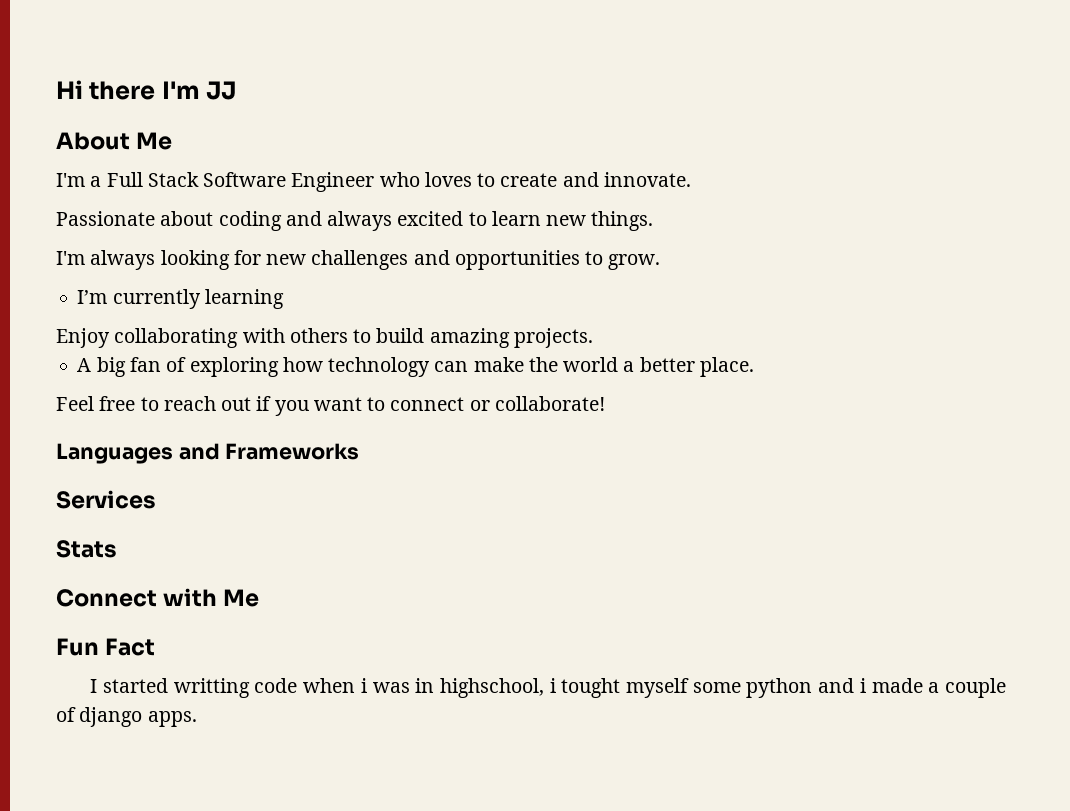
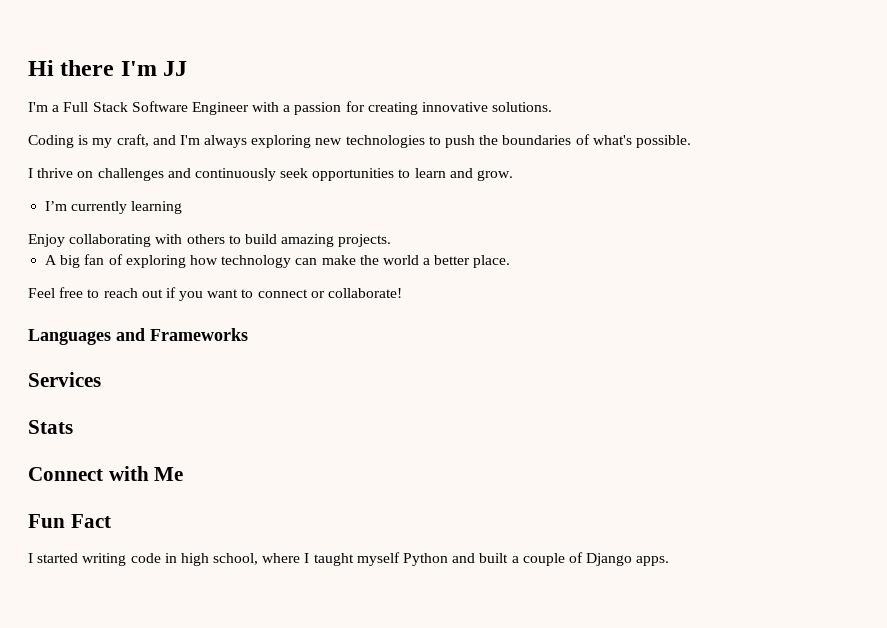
- About Me
- I'm a Full Stack Software Engineer who loves to create and innovate.
- Passionate about coding and always excited to learn new things.
- I'm always looking for new challenges and opportunities to grow.
+ I'm a Full Stack Software Engineer with a passion for creating innovative solutions.
+ Coding is my craft, and I'm always exploring new technologies to push the boundaries of what's possible.
+ I thrive on challenges and continuously seek opportunities to learn and grow.
- I started writting code when i was in highschool, i tought myself some python and i made a couple of django apps.
+ I started writing code in high school, where I taught myself Python and built a couple of Django apps.

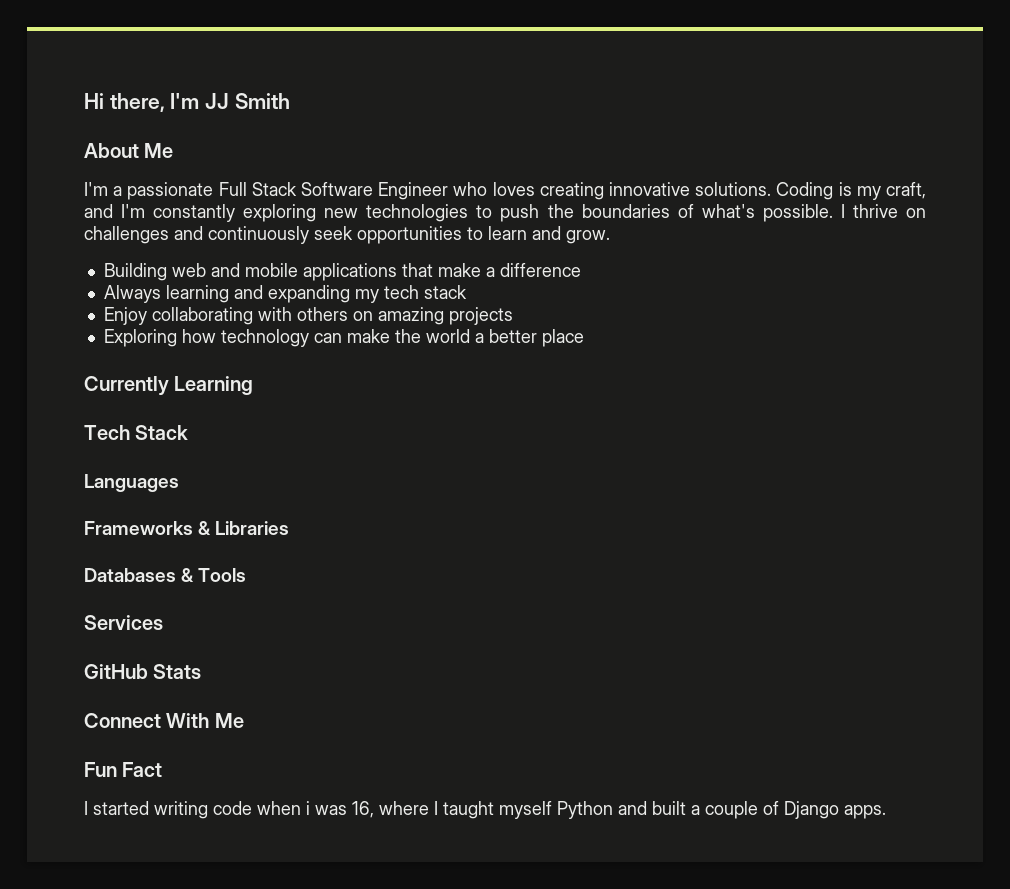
- Hi there I'm JJ
+ Hi there, I'm JJ Smith
+ About Me
- I'm a Full Stack Software Engineer with a passion for creating innovative solutions.
- Coding is my craft, and I'm always exploring new technologies to push the boundaries of what's possible.
- I thrive on challenges and continuously seek opportunities to learn and grow.
+ I'm a passionate Full Stack Software Engineer who loves creating innovative solutions. Coding is my craft, and I'm constantly exploring new technologies to push the boundaries of what's possible. I thrive on challenges and continuously seek opportunities to learn and grow.
- I’m currently learning
- Enjoy collaborating with others to build amazing projects.
- A big fan of exploring how technology can make the world a better place.
- Feel free to reach out if you want to connect or collaborate!
+ Building web and mobile applications that make a difference
+ Always learning and expanding my tech stack
+ Enjoy collaborating with others on amazing projects
+ Exploring how technology can make the world a better place
+ Currently Learning
+ Tech Stack
- Languages and Frameworks
+ Languages
+ Frameworks & Libraries
+ Databases & Tools
- Stats
+ GitHub Stats
- Connect with Me
+ Connect With Me
- I started writing code in high school, where I taught myself Python and built a couple of Django apps.
+ I started writing code when i was 16, where I taught myself Python and built a couple of Django apps.

